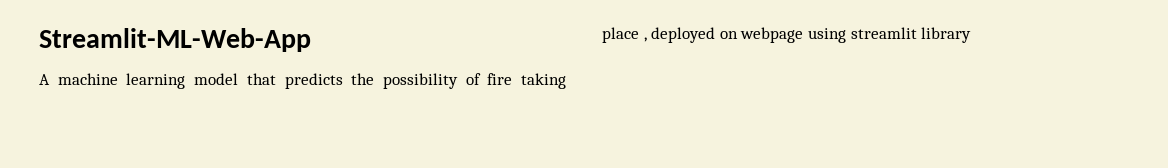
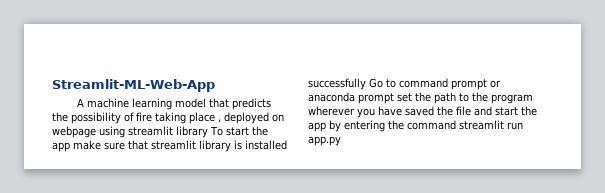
- A machine learning model that predicts the possibility of fire taking place , deployed on webpage using streamlit library
+ A machine learning model that predicts the possibility of fire taking place , deployed on webpage using streamlit library To start the app make sure that streamlit library is installed successfully Go to command prompt or anaconda prompt set the path to the program wherever you have saved the file and start the app by entering the command streamlit run app.py

